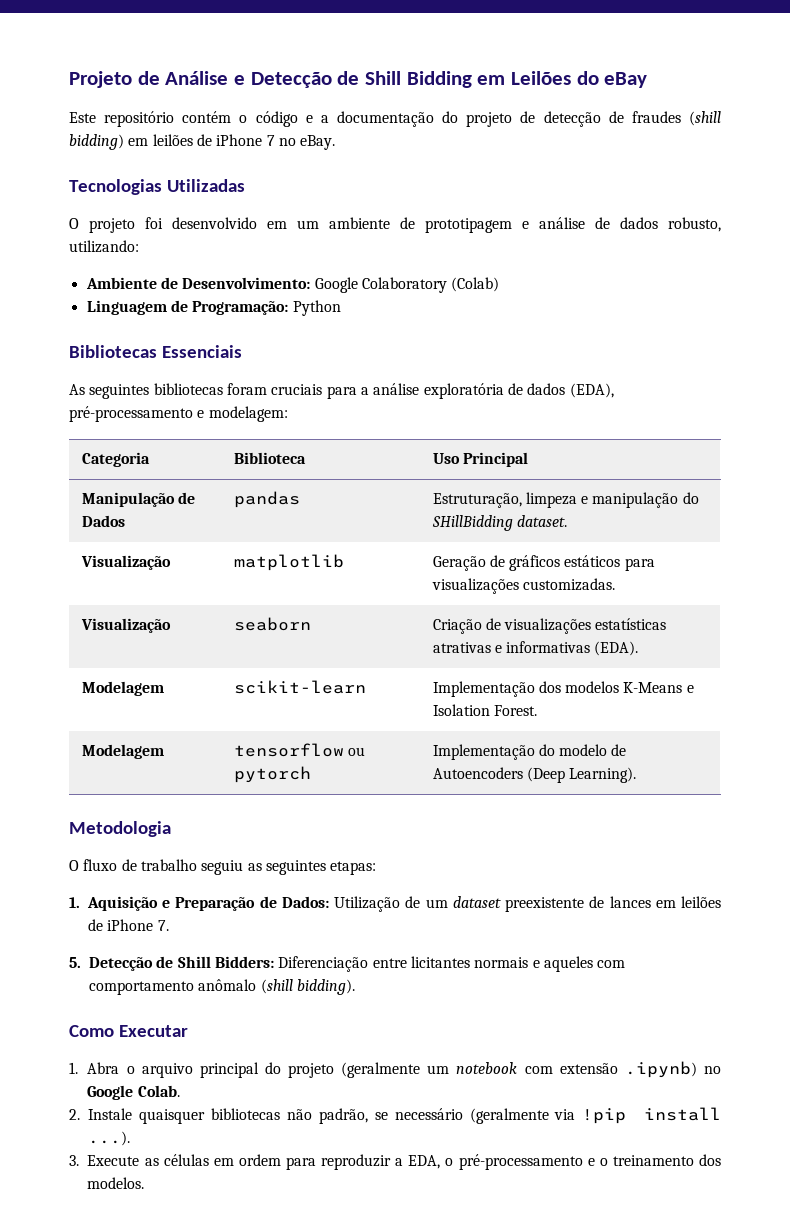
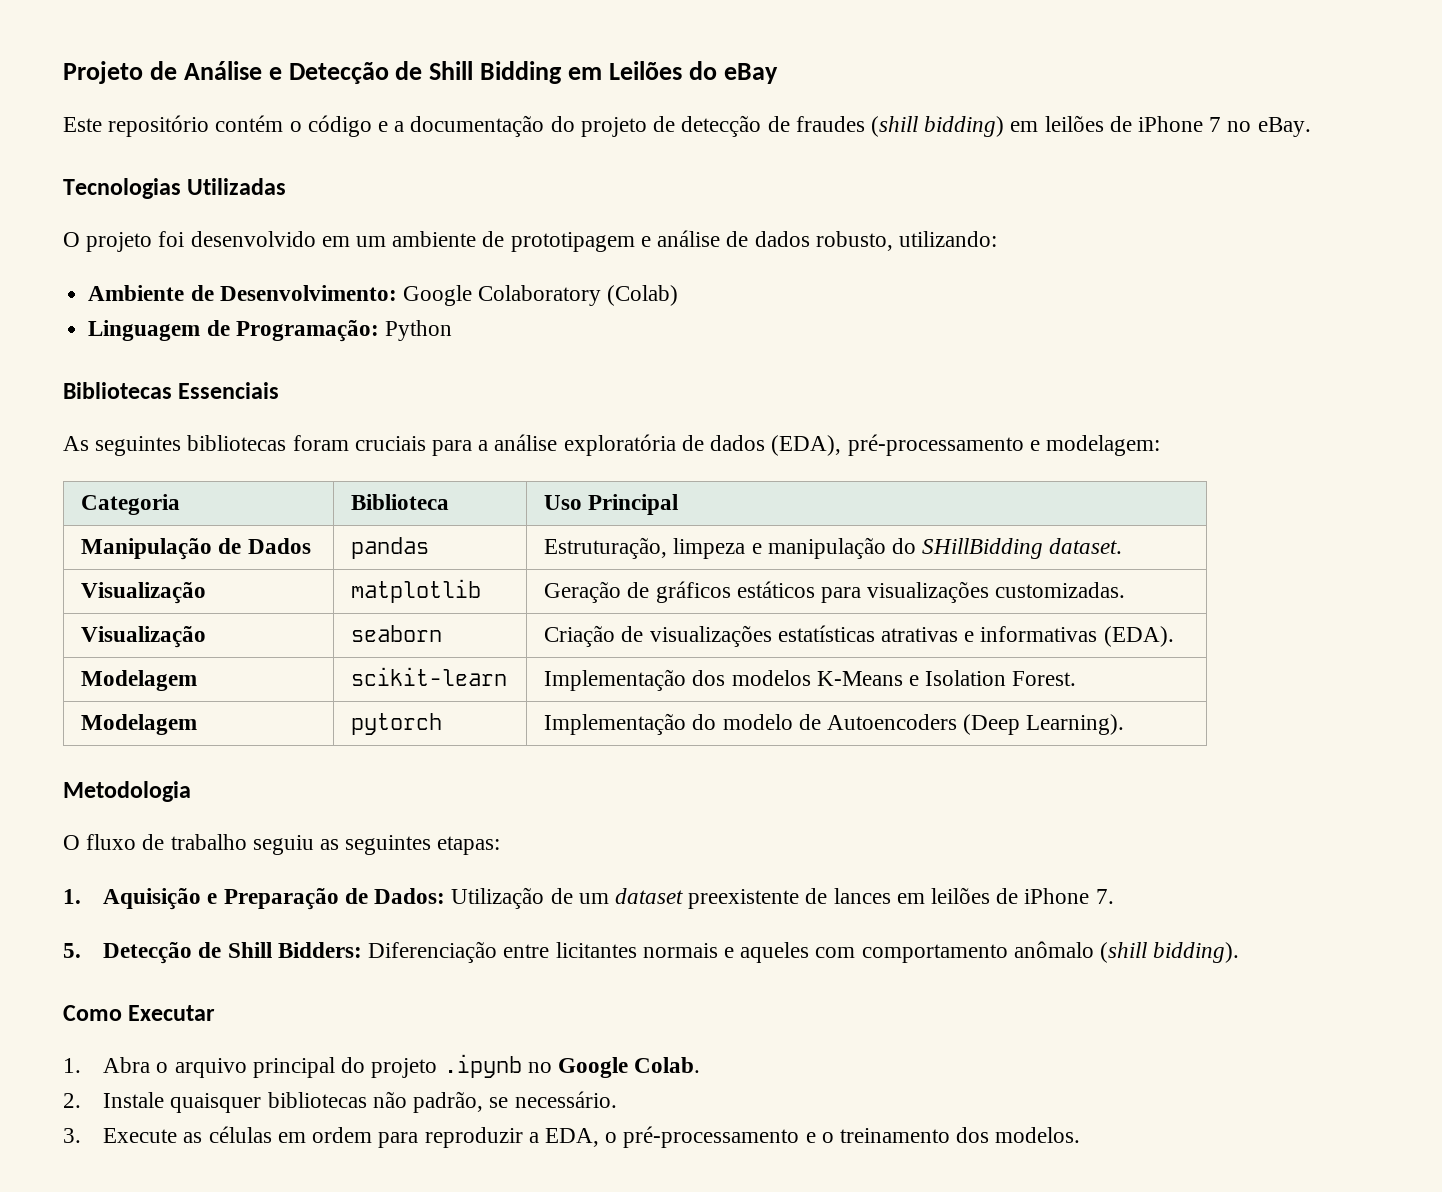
- Modelagem | tensorflow ou pytorch | Implementação do modelo de Autoencoders (Deep Learning).
+ Modelagem | pytorch | Implementação do modelo de Autoencoders (Deep Learning).
- 1. Abra o arquivo principal do projeto (geralmente um notebook com extensão .ipynb) no Google Colab.
+ 1. Abra o arquivo principal do projeto .ipynb no Google Colab.
- 2. Instale quaisquer bibliotecas não padrão, se necessário (geralmente via !pip install ...).
+ 2. Instale quaisquer bibliotecas não padrão, se necessário.

